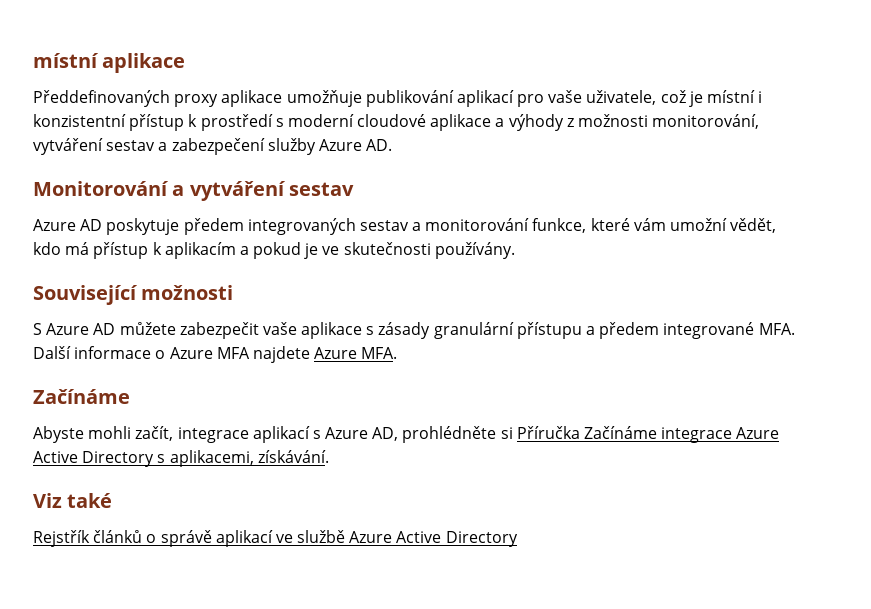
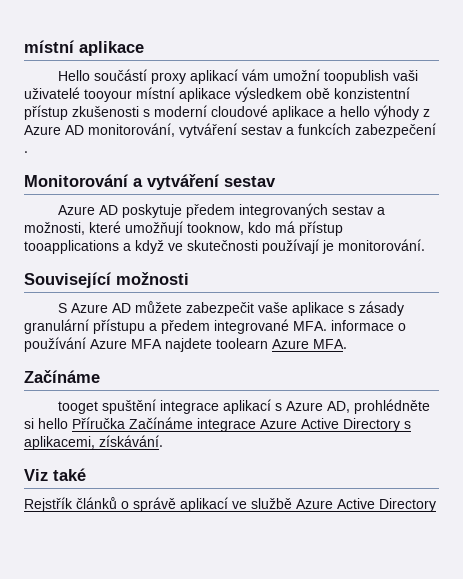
- Předdefinovaných proxy aplikace umožňuje publikování aplikací pro vaše uživatele, což je místní i konzistentní přístup k prostředí s moderní cloudové aplikace a výhody z možnosti monitorování, vytváření sestav a zabezpečení služby Azure AD.
+ Hello součástí proxy aplikací vám umožní toopublish vaši uživatelé tooyour místní aplikace výsledkem obě konzistentní přístup zkušenosti s moderní cloudové aplikace a hello výhody z Azure AD monitorování, vytváření sestav a funkcích zabezpečení .
- Azure AD poskytuje předem integrovaných sestav a monitorování funkce, které vám umožní vědět, kdo má přístup k aplikacím a pokud je ve skutečnosti používány.
+ Azure AD poskytuje předem integrovaných sestav a možnosti, které umožňují tooknow, kdo má přístup tooapplications a když ve skutečnosti používají je monitorování.
- S Azure AD můžete zabezpečit vaše aplikace s zásady granulární přístupu a předem integrované MFA. Další informace o Azure MFA najdete Azure MFA.
+ S Azure AD můžete zabezpečit vaše aplikace s zásady granulární přístupu a předem integrované MFA. informace o používání Azure MFA najdete toolearn Azure MFA.
- Abyste mohli začít, integrace aplikací s Azure AD, prohlédněte si Příručka Začínáme integrace Azure Active Directory s aplikacemi, získávání.
+ tooget spuštění integrace aplikací s Azure AD, prohlédněte si hello Příručka Začínáme integrace Azure Active Directory s aplikacemi, získávání.

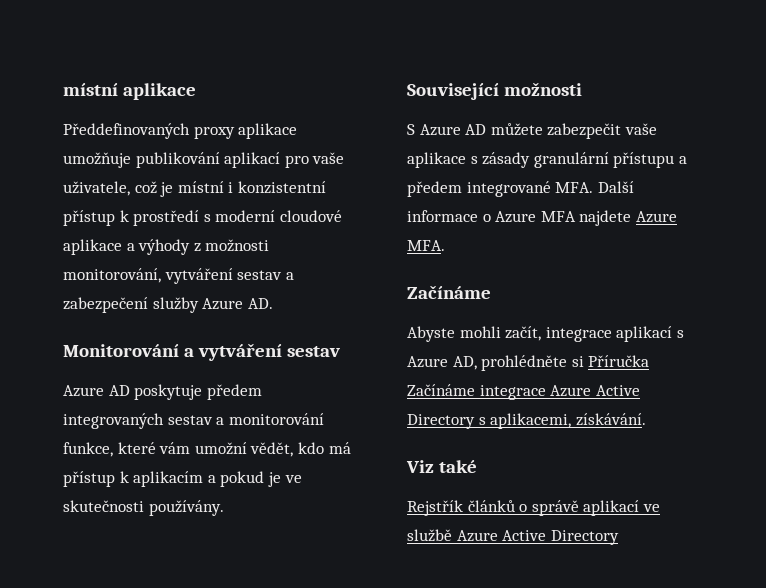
- Hello součástí proxy aplikací vám umožní toopublish vaši uživatelé tooyour místní aplikace výsledkem obě konzistentní přístup zkušenosti s moderní cloudové aplikace a hello výhody z Azure AD monitorování, vytváření sestav a funkcích zabezpečení .
+ Předdefinovaných proxy aplikace umožňuje publikování aplikací pro vaše uživatele, což je místní i konzistentní přístup k prostředí s moderní cloudové aplikace a výhody z možnosti monitorování, vytváření sestav a zabezpečení služby Azure AD.
- Azure AD poskytuje předem integrovaných sestav a možnosti, které umožňují tooknow, kdo má přístup tooapplications a když ve skutečnosti používají je monitorování.
+ Azure AD poskytuje předem integrovaných sestav a monitorování funkce, které vám umožní vědět, kdo má přístup k aplikacím a pokud je ve skutečnosti používány.
- S Azure AD můžete zabezpečit vaše aplikace s zásady granulární přístupu a předem integrované MFA. informace o používání Azure MFA najdete toolearn Azure MFA.
+ S Azure AD můžete zabezpečit vaše aplikace s zásady granulární přístupu a předem integrované MFA. Další informace o Azure MFA najdete Azure MFA.
- tooget spuštění integrace aplikací s Azure AD, prohlédněte si hello Příručka Začínáme integrace Azure Active Directory s aplikacemi, získávání.
+ Abyste mohli začít, integrace aplikací s Azure AD, prohlédněte si Příručka Začínáme integrace Azure Active Directory s aplikacemi, získávání.

